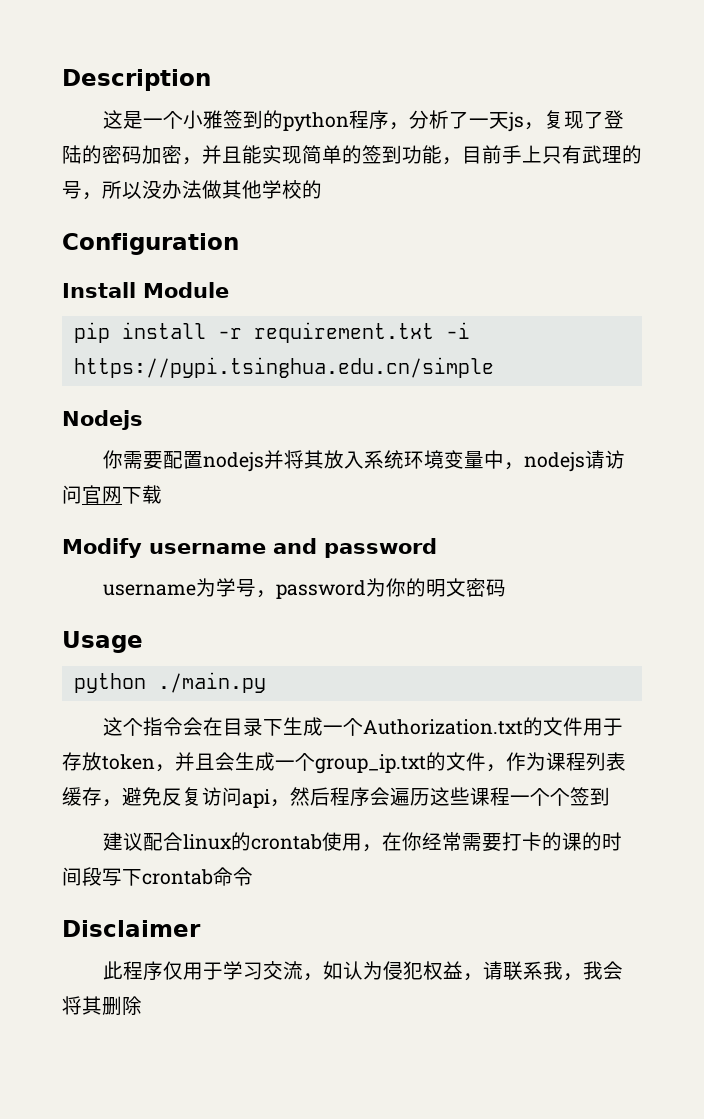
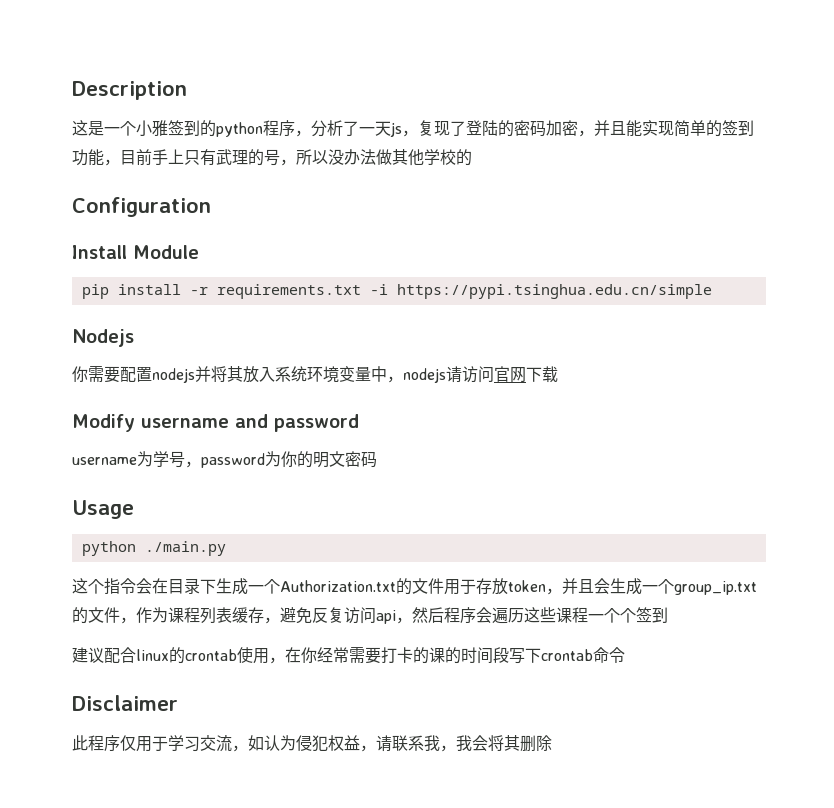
- pip install -r requirement.txt -i https://pypi.tsinghua.edu.cn/simple
+ pip install -r requirements.txt -i https://pypi.tsinghua.edu.cn/simple

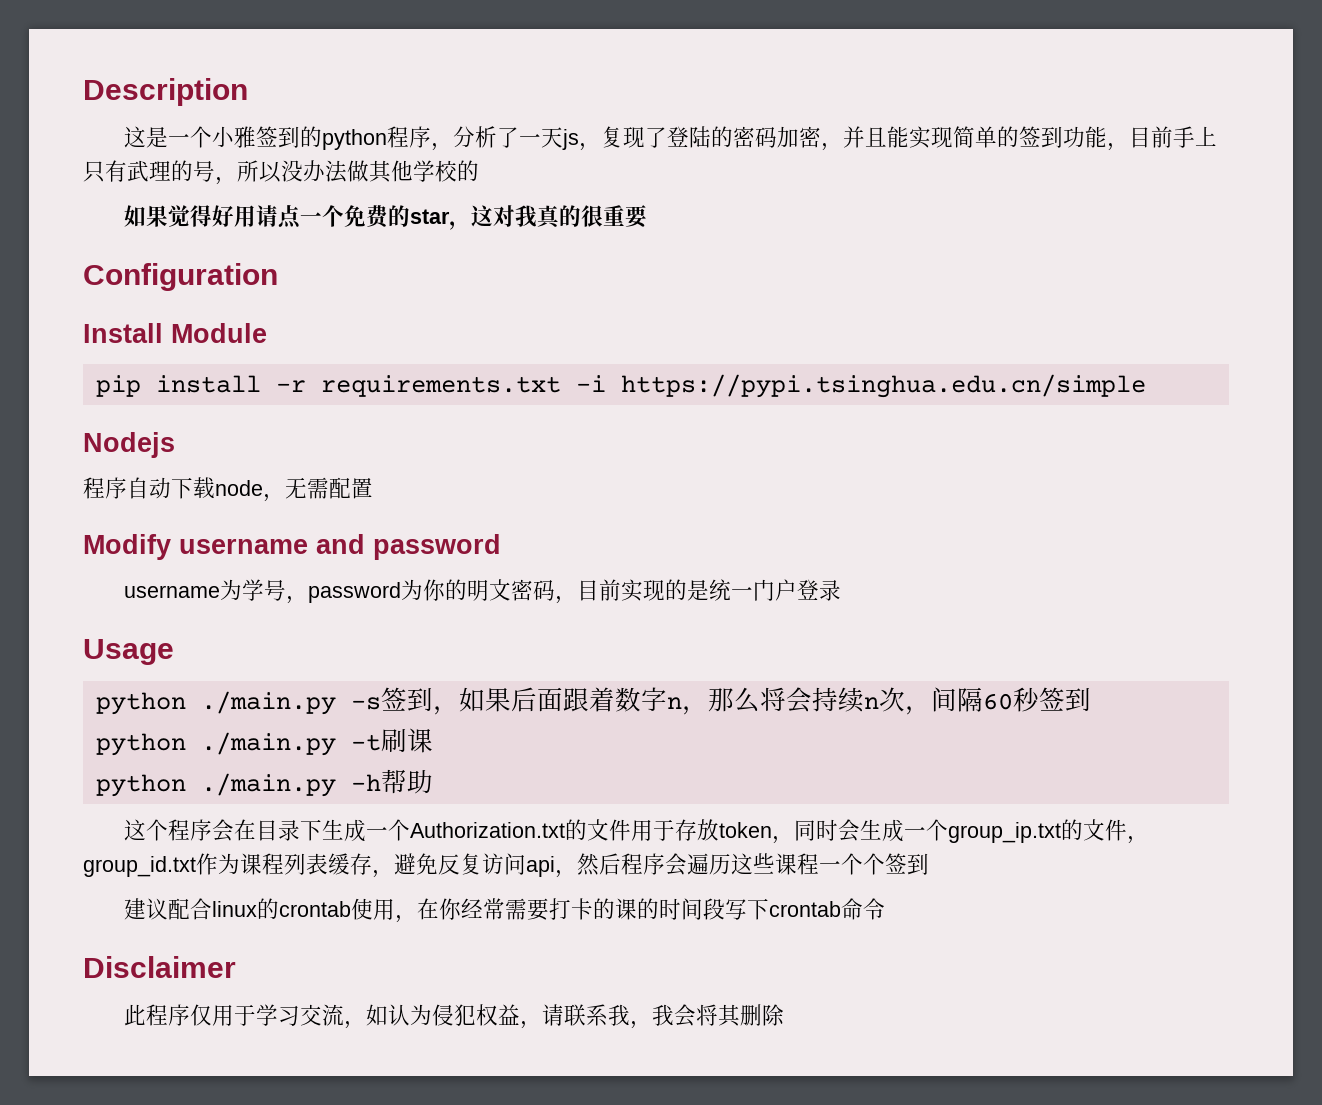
+ 如果觉得好用请点一个免费的star，这对我真的很重要
- 你需要配置nodejs并将其放入系统环境变量中，nodejs请访问官网下载
+ 程序自动下载node，无需配置
- username为学号，password为你的明文密码
+ username为学号，password为你的明文密码，目前实现的是统一门户登录
  Usage
- python ./main.py
+ python ./main.py -s签到，如果后面跟着数字n，那么将会持续n次，间隔60秒签到
+ python ./main.py -t刷课
+ python ./main.py -h帮助
- 这个指令会在目录下生成一个Authorization.txt的文件用于存放token，并且会生成一个group_ip.txt的文件，作为课程列表缓存，避免反复访问api，然后程序会遍历这些课程一个个签到
+ 这个程序会在目录下生成一个Authorization.txt的文件用于存放token，同时会生成一个group_ip.txt的文件，group_id.txt作为课程列表缓存，避免反复访问api，然后程序会遍历这些课程一个个签到

